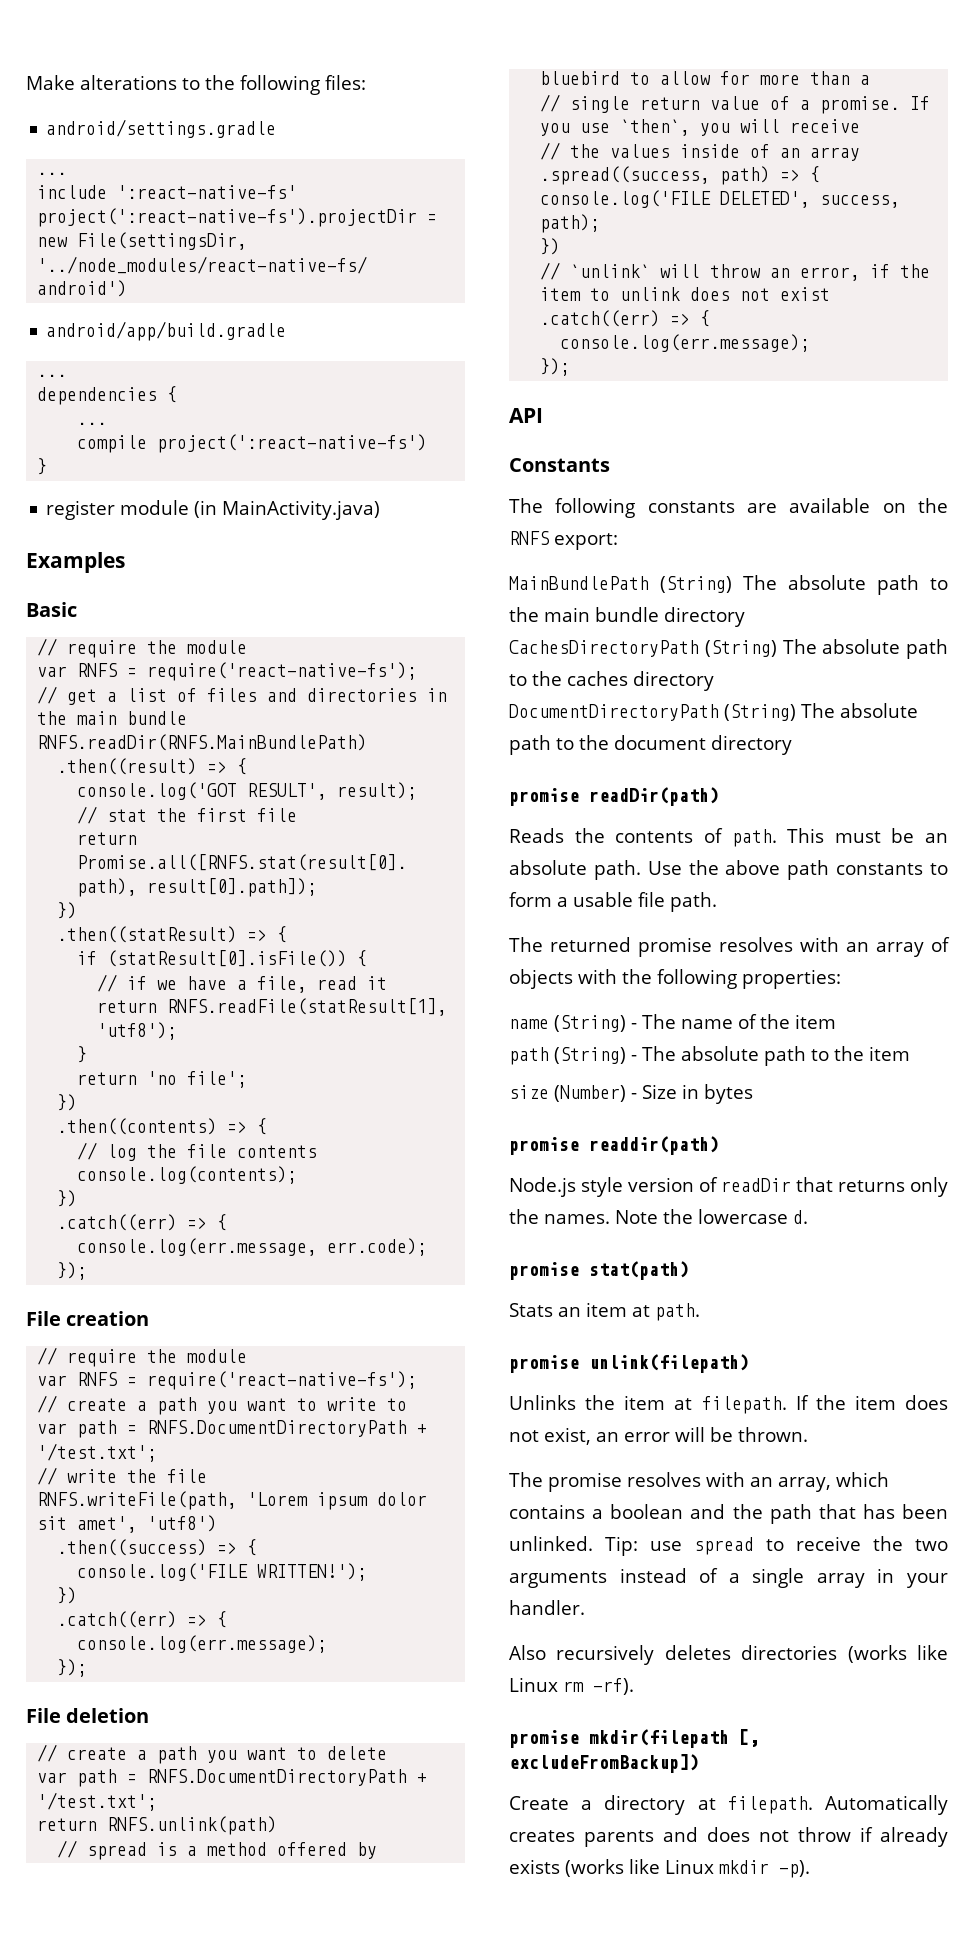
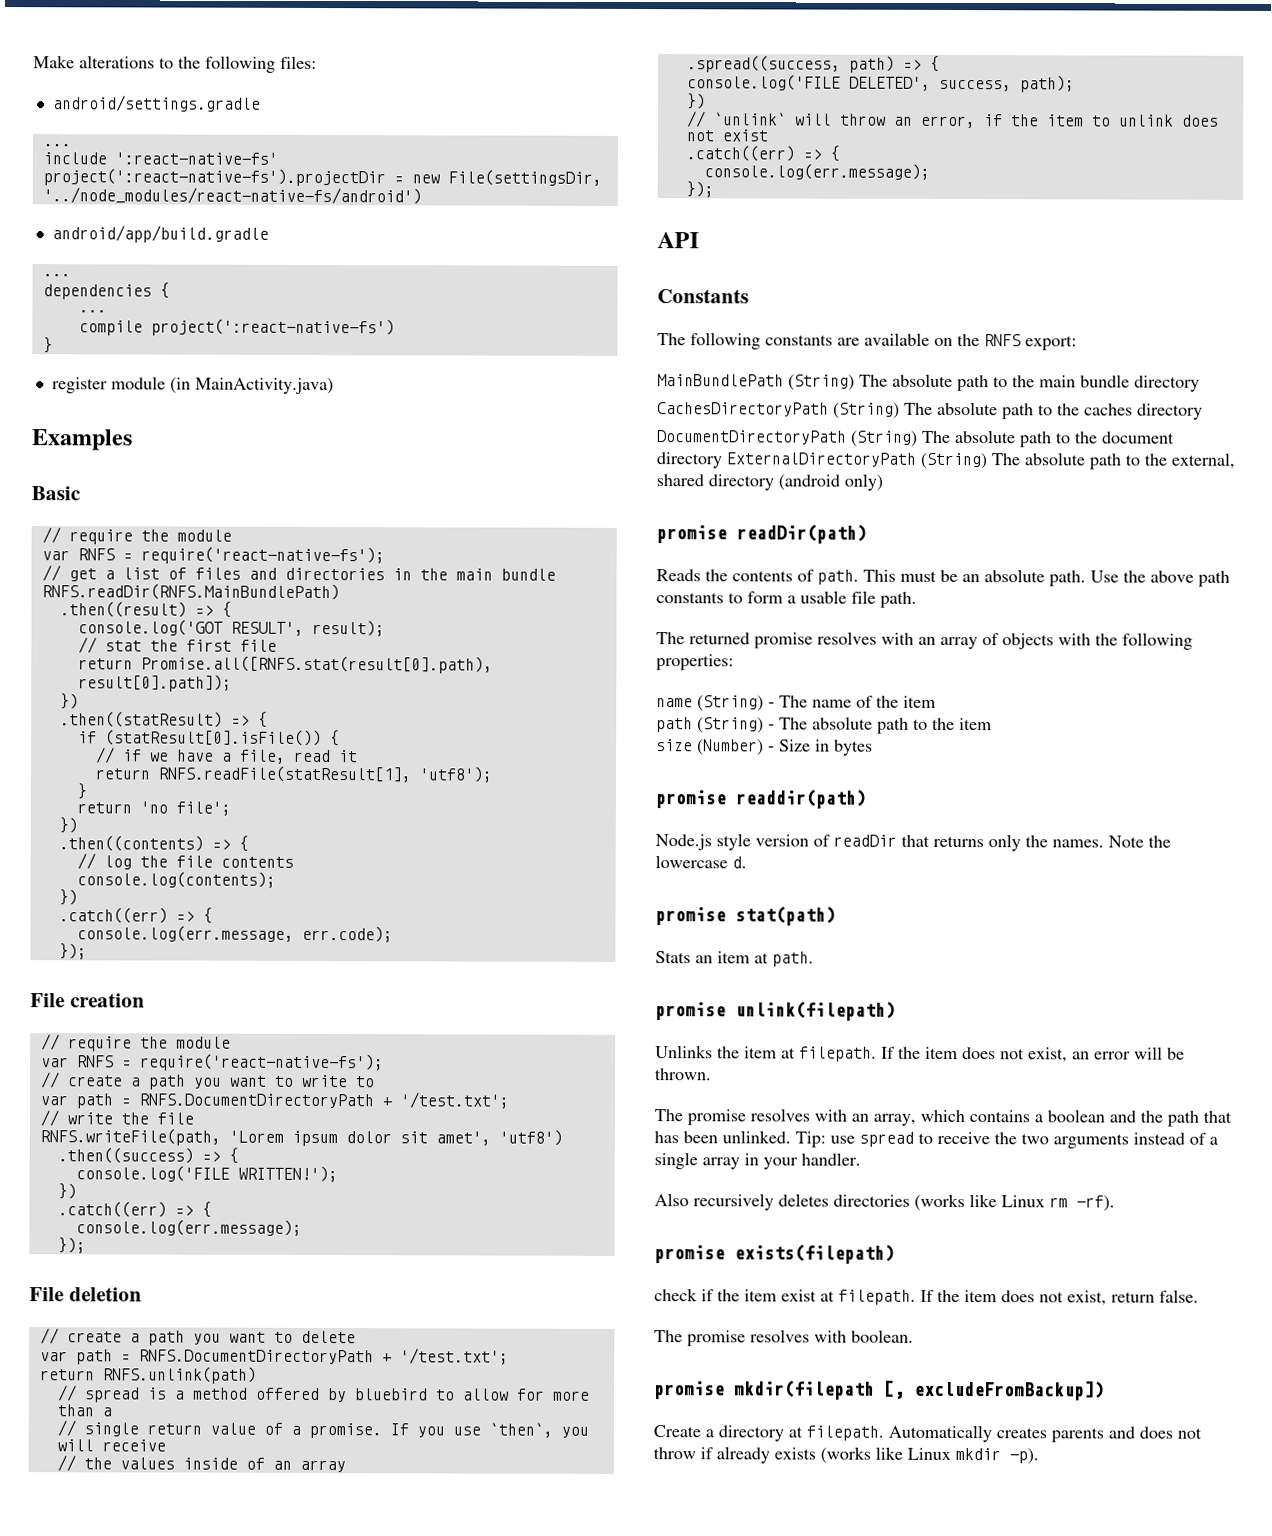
- DocumentDirectoryPath (String) The absolute path to the document directory
+ DocumentDirectoryPath (String) The absolute path to the document directory ExternalDirectoryPath (String) The absolute path to the external, shared directory (android only)
+ promise exists(filepath)
+ check if the item exist at filepath. If the item does not exist, return false.
+ The promise resolves with boolean.

